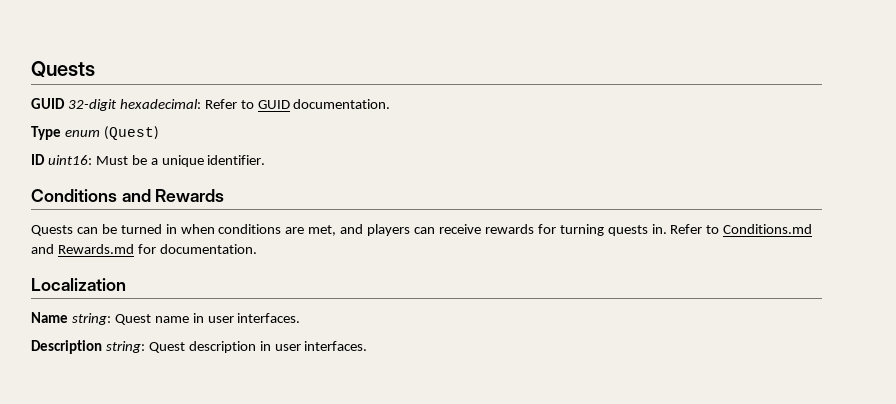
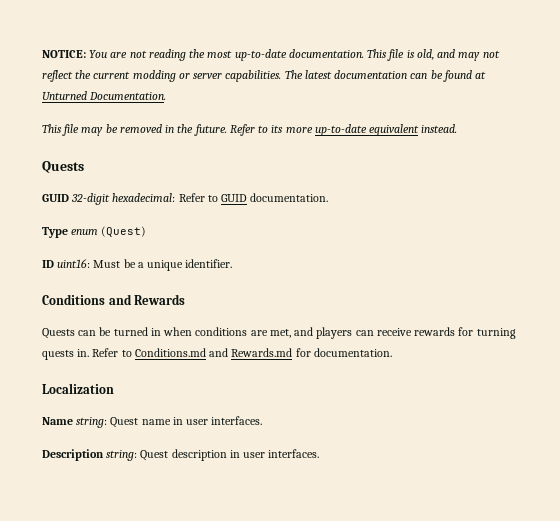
+ NOTICE: You are not reading the most up-to-date documentation. This file is old, and may not reflect the current modding or server capabilities. The latest documentation can be found at Unturned Documentation.
+ This file may be removed in the future. Refer to its more up-to-date equivalent instead.

